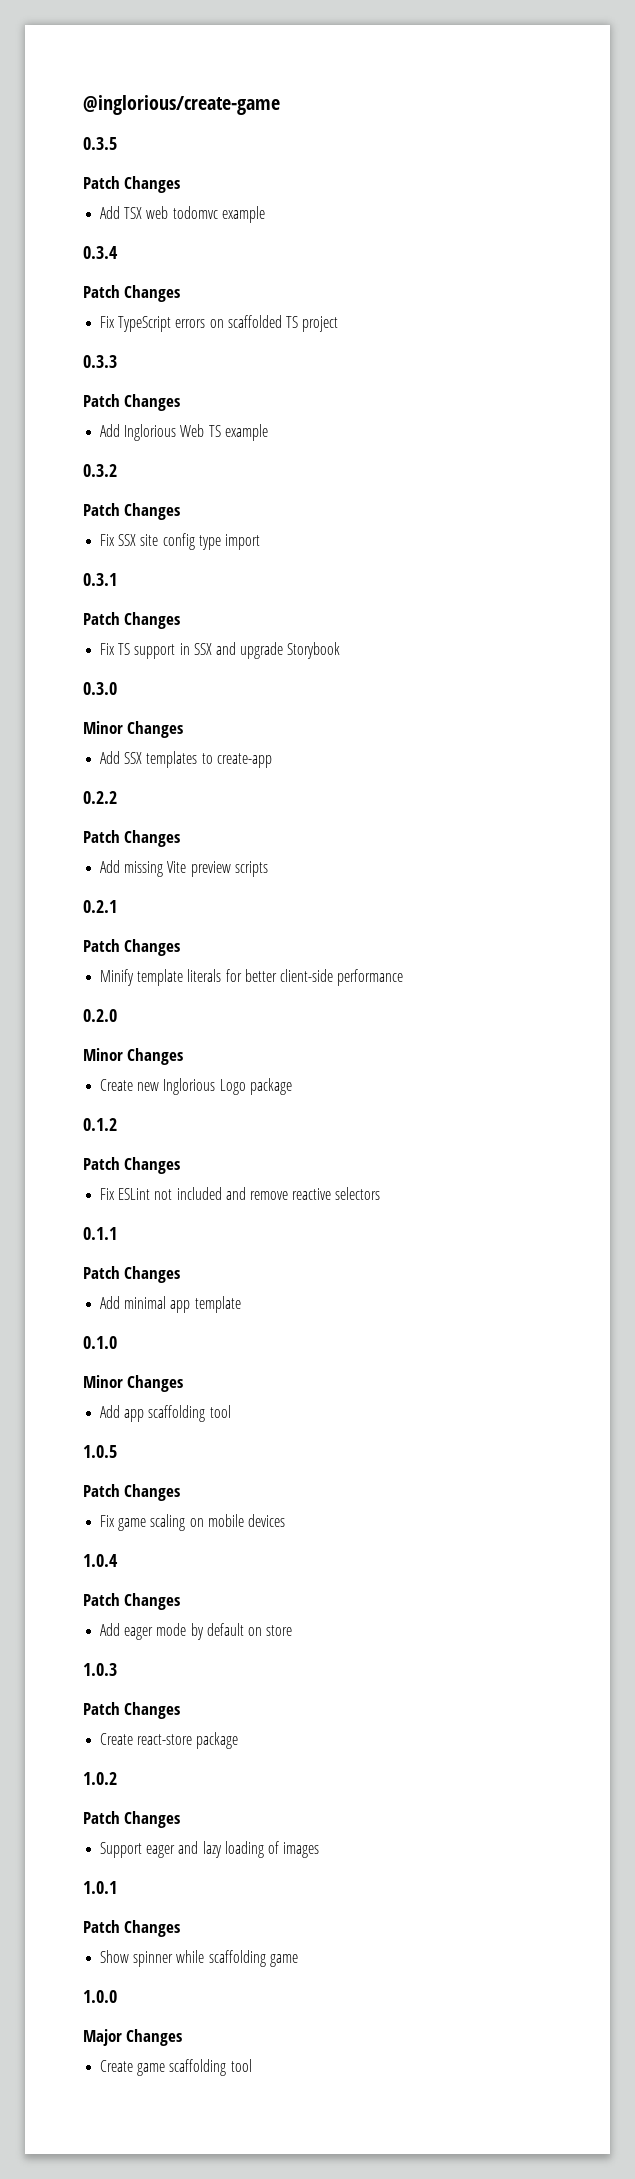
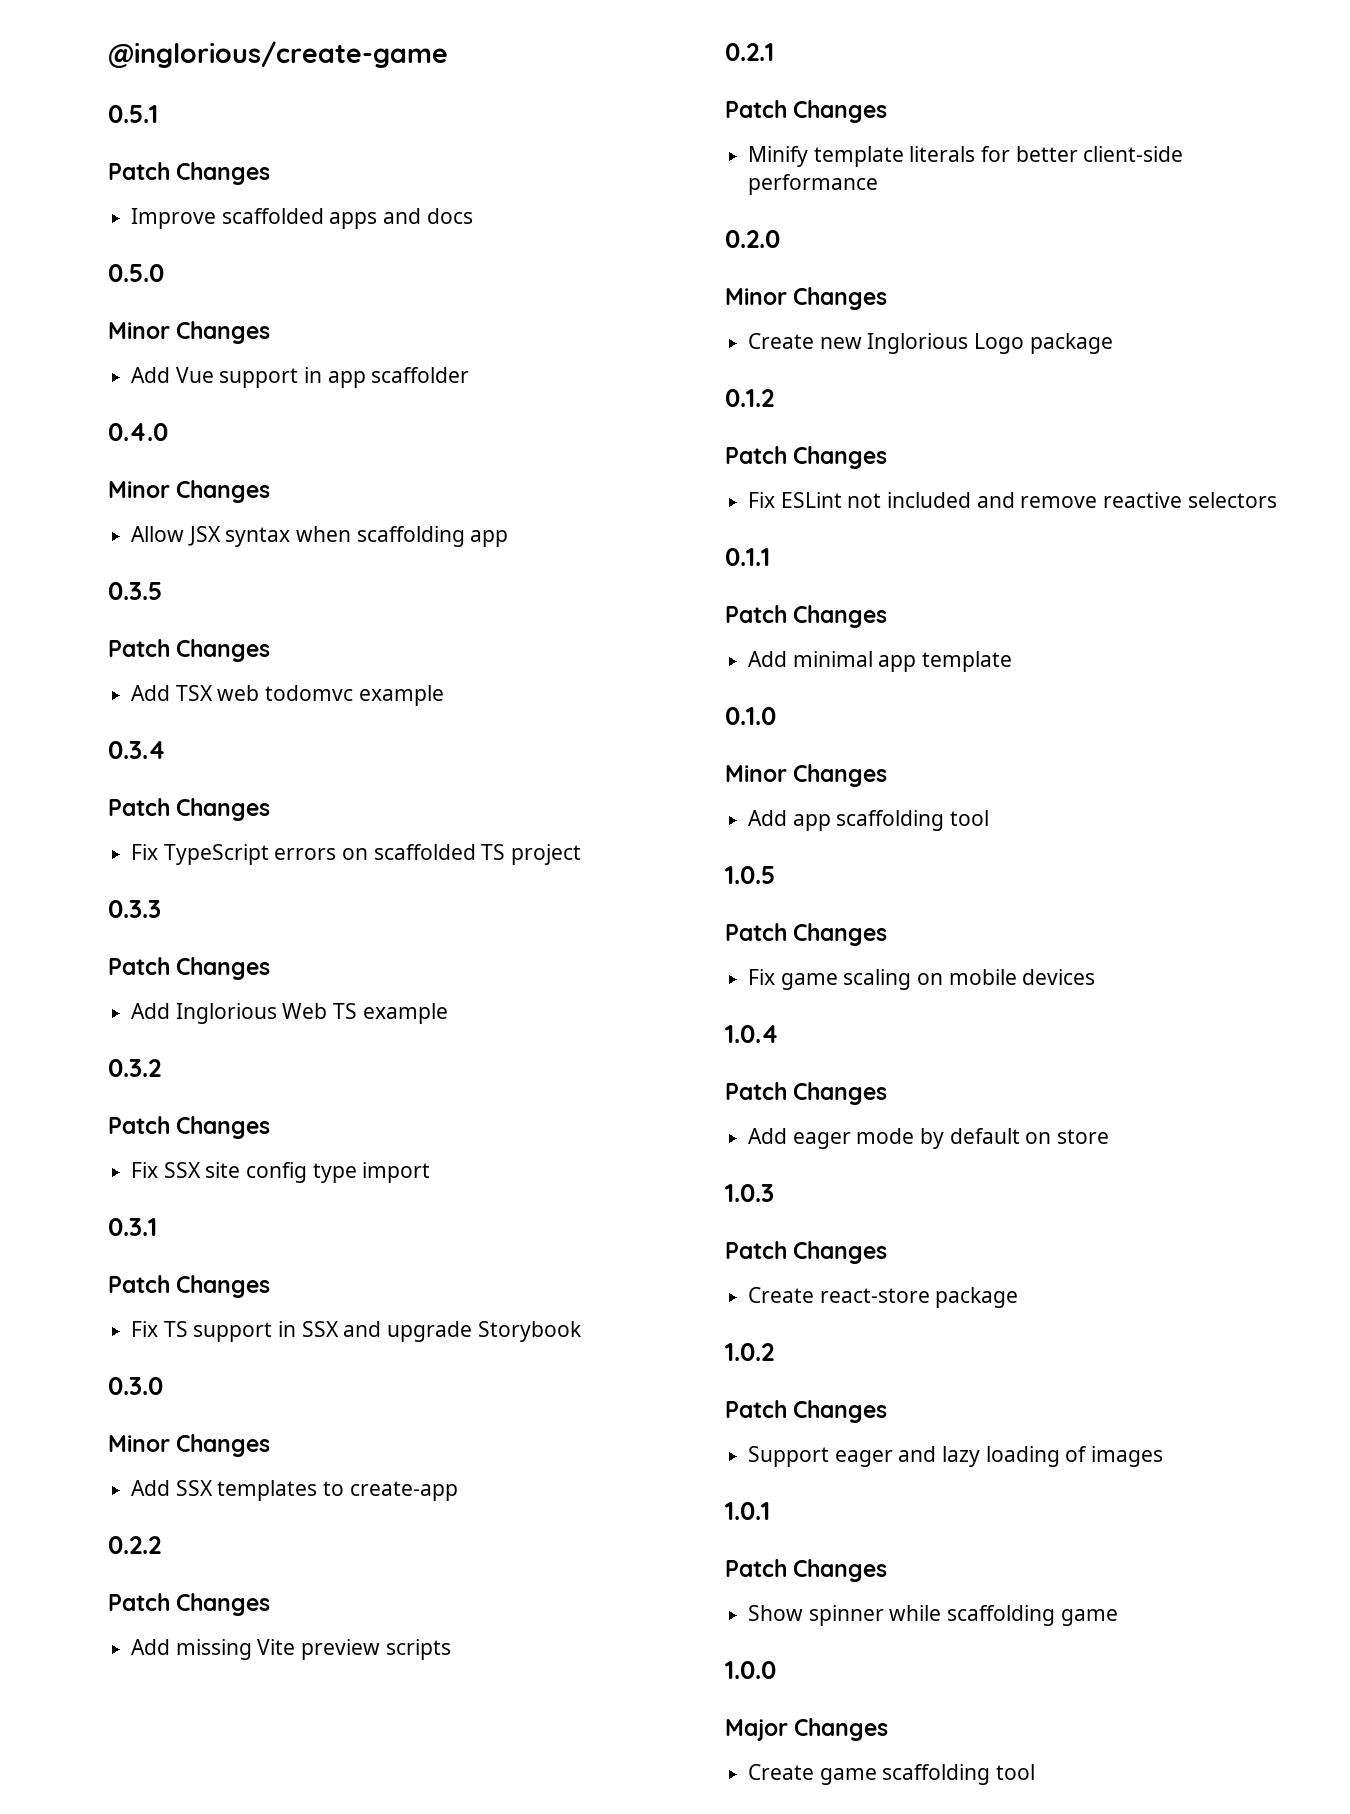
+ 0.5.1
+ Patch Changes
+ Improve scaffolded apps and docs
+ 0.5.0
+ Minor Changes
+ Add Vue support in app scaffolder
+ 0.4.0
+ Minor Changes
+ Allow JSX syntax when scaffolding app

